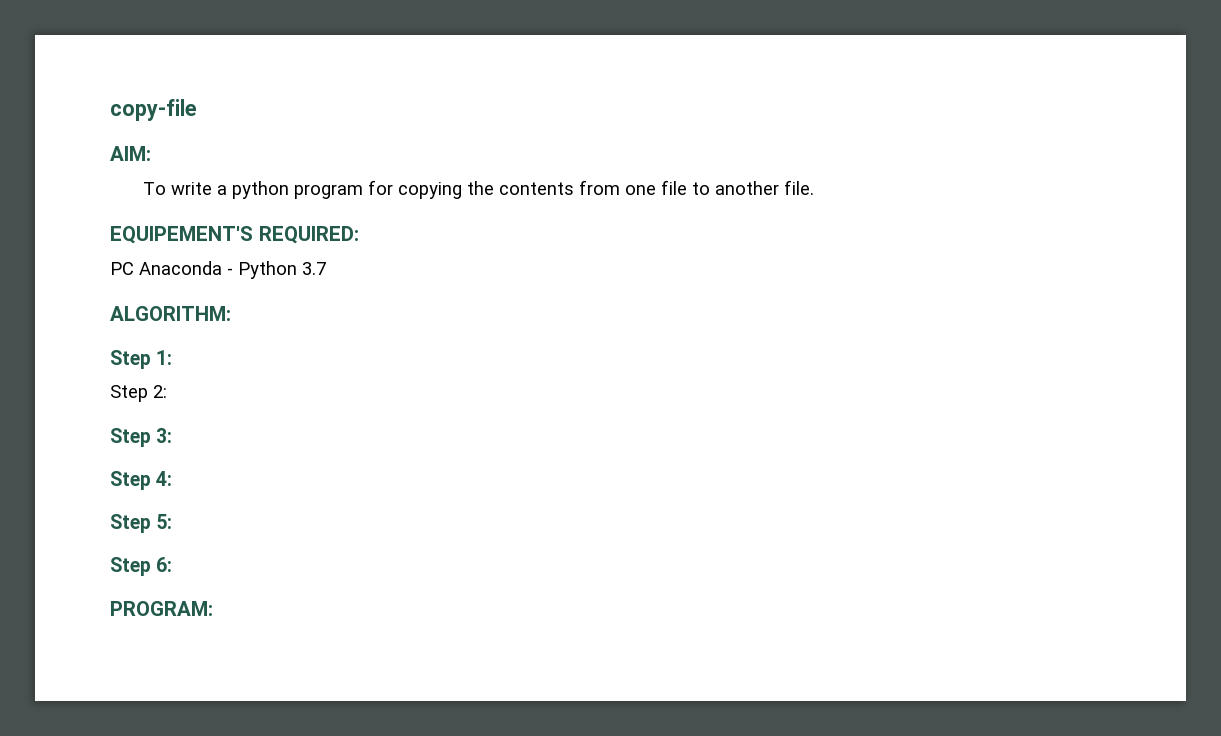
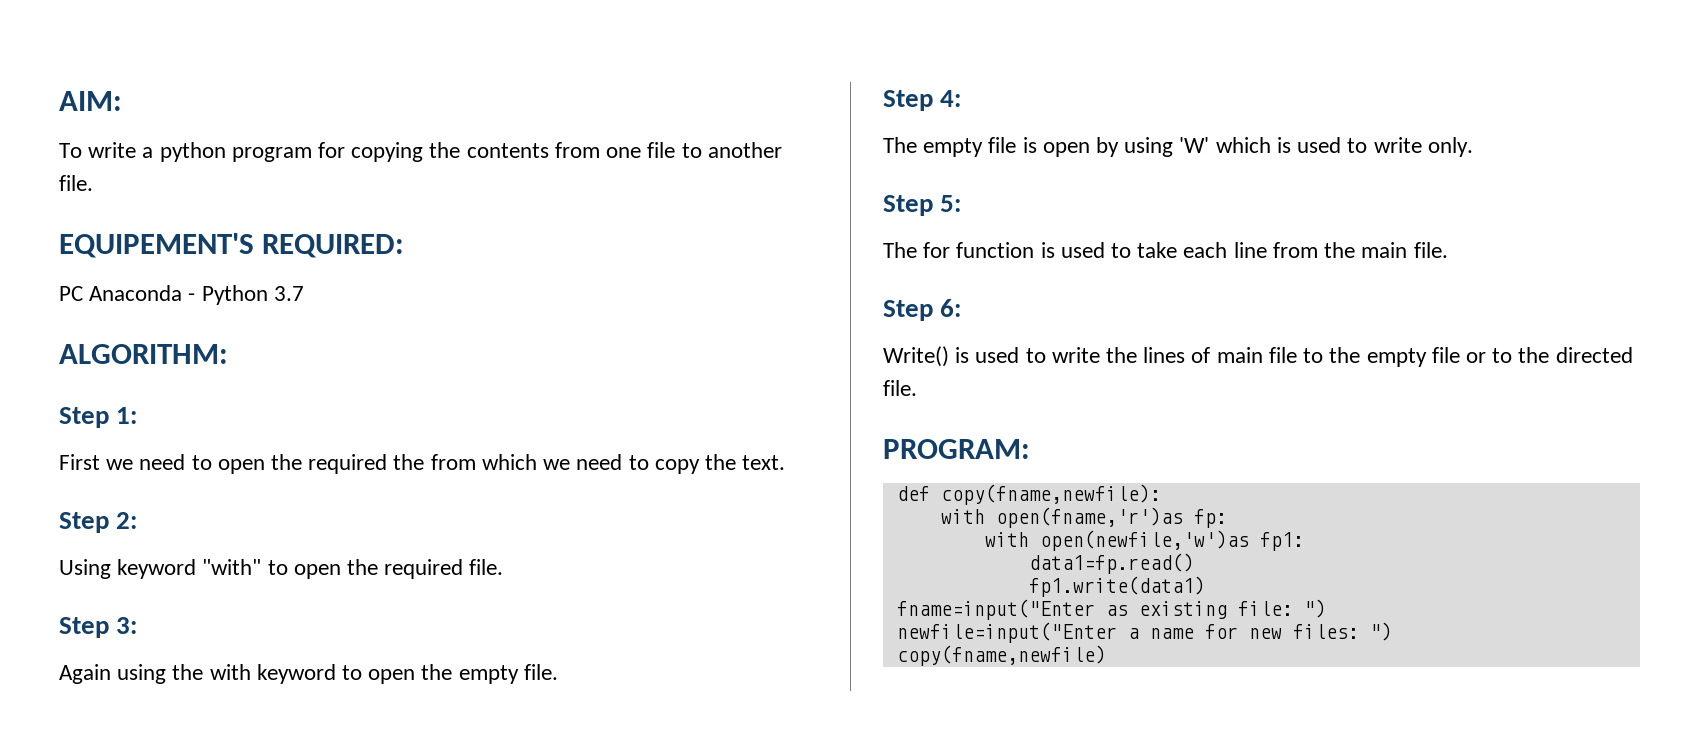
- copy-file
+ First we need to open the required the from which we need to copy the text.
  Step 2:
+ Using keyword "with" to open the required file.
  Step 3:
+ Again using the with keyword to open the empty file.
  Step 4:
+ The empty file is open by using 'W' which is used to write only.
  Step 5:
+ The for function is used to take each line from the main file.
  Step 6:
+ Write() is used to write the lines of main file to the empty file or to the directed file.
  PROGRAM:
+ def copy(fname,newfile):
+ with open(fname,'r')as fp:
+ with open(newfile,'w')as fp1:
+ data1=fp.read()
+ fp1.write(data1)
+ fname=input("Enter as existing file: ")
+ newfile=input("Enter a name for new files: ")
+ copy(fname,newfile)

